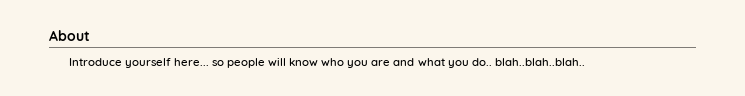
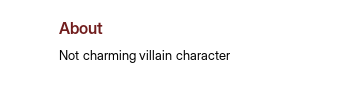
- Introduce yourself here... so people will know who you are and what you do.. blah..blah..blah..
+ Not charming villain character

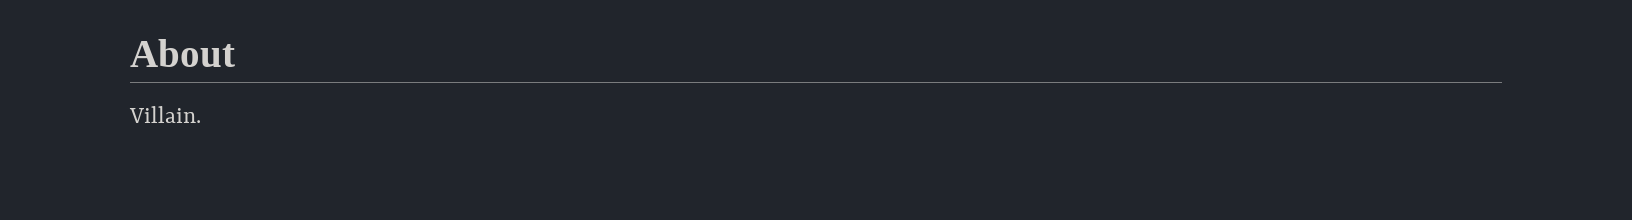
- Not charming villain character
+ Villain.

